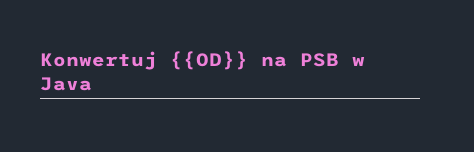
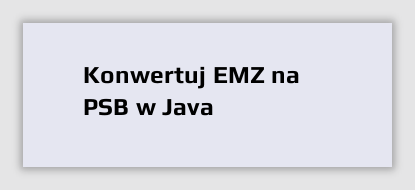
- Konwertuj {{OD}} na PSB w Java
+ Konwertuj EMZ na PSB w Java

